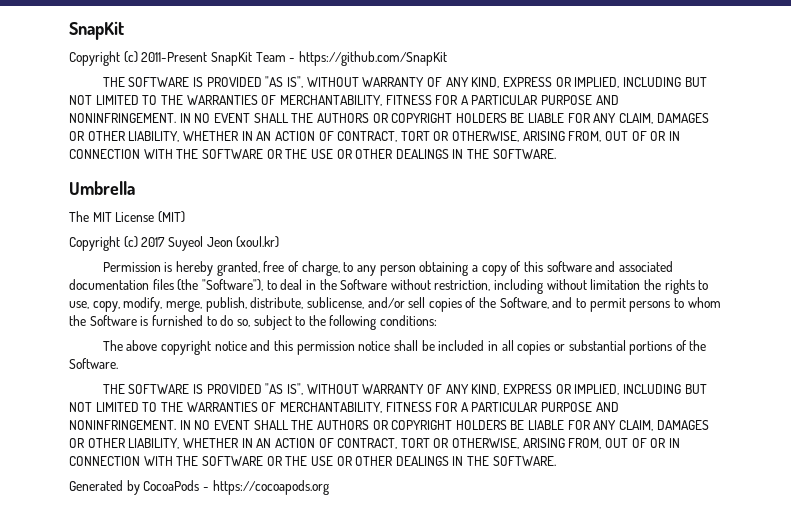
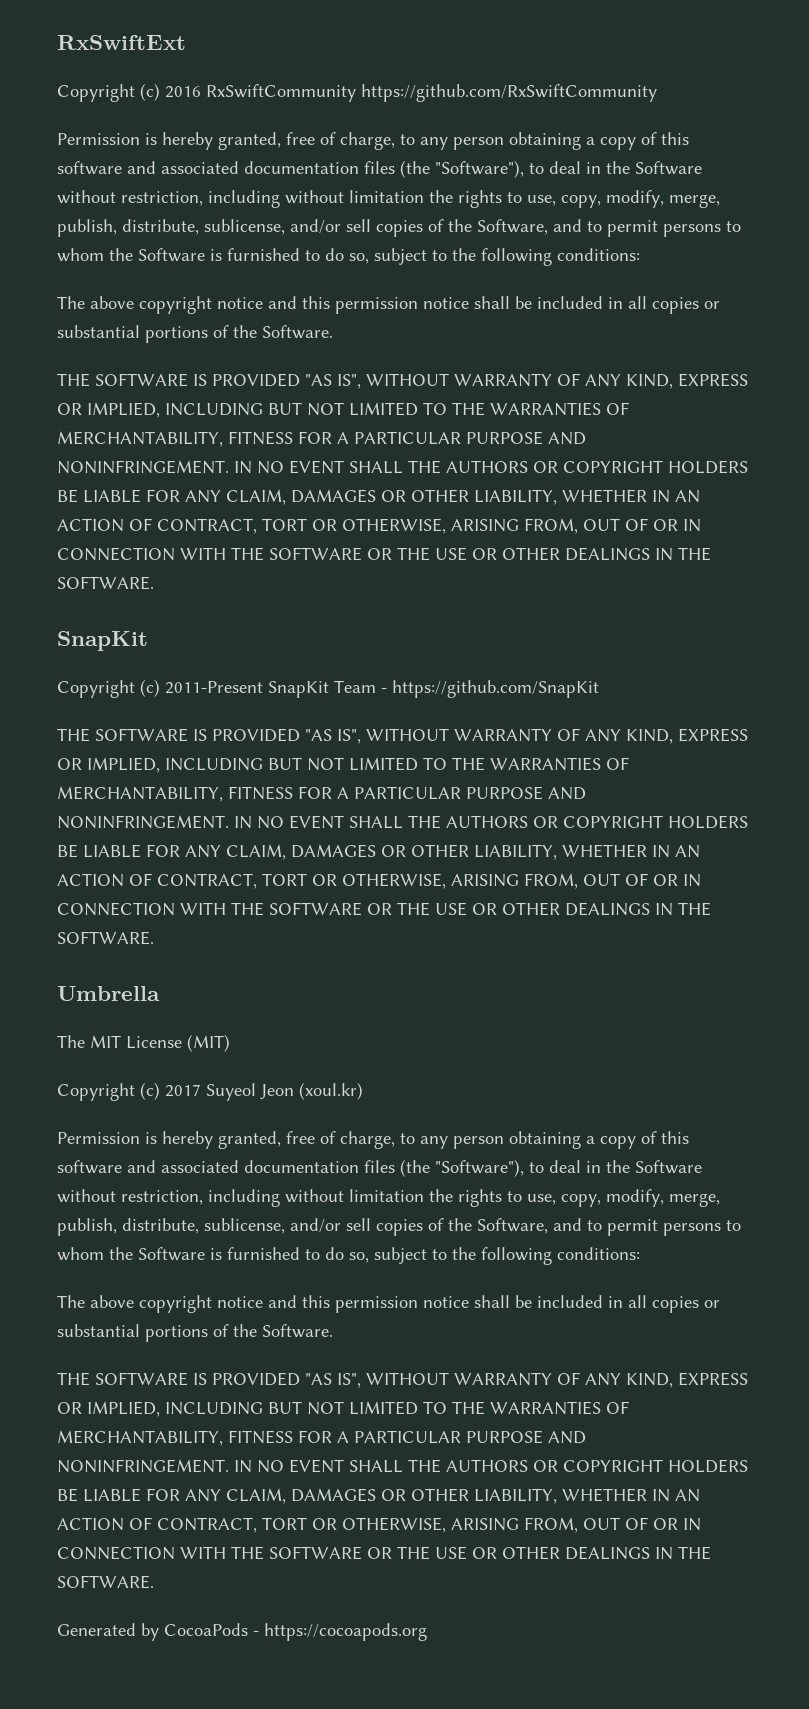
+ RxSwiftExt
+ Copyright (c) 2016 RxSwiftCommunity https://github.com/RxSwiftCommunity
+ Permission is hereby granted, free of charge, to any person obtaining a copy of this software and associated documentation files (the "Software"), to deal in the Software without restriction, including without limitation the rights to use, copy, modify, merge, publish, distribute, sublicense, and/or sell copies of the Software, and to permit persons to whom the Software is furnished to do so, subject to the following conditions:
+ The above copyright notice and this permission notice shall be included in all copies or substantial portions of the Software.
+ THE SOFTWARE IS PROVIDED "AS IS", WITHOUT WARRANTY OF ANY KIND, EXPRESS OR IMPLIED, INCLUDING BUT NOT LIMITED TO THE WARRANTIES OF MERCHANTABILITY, FITNESS FOR A PARTICULAR PURPOSE AND NONINFRINGEMENT. IN NO EVENT SHALL THE AUTHORS OR COPYRIGHT HOLDERS BE LIABLE FOR ANY CLAIM, DAMAGES OR OTHER LIABILITY, WHETHER IN AN ACTION OF CONTRACT, TORT OR OTHERWISE, ARISING FROM, OUT OF OR IN CONNECTION WITH THE SOFTWARE OR THE USE OR OTHER DEALINGS IN THE SOFTWARE.

